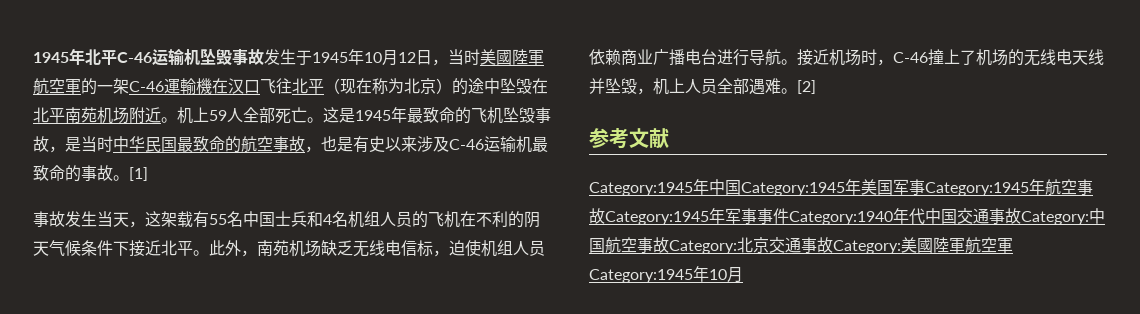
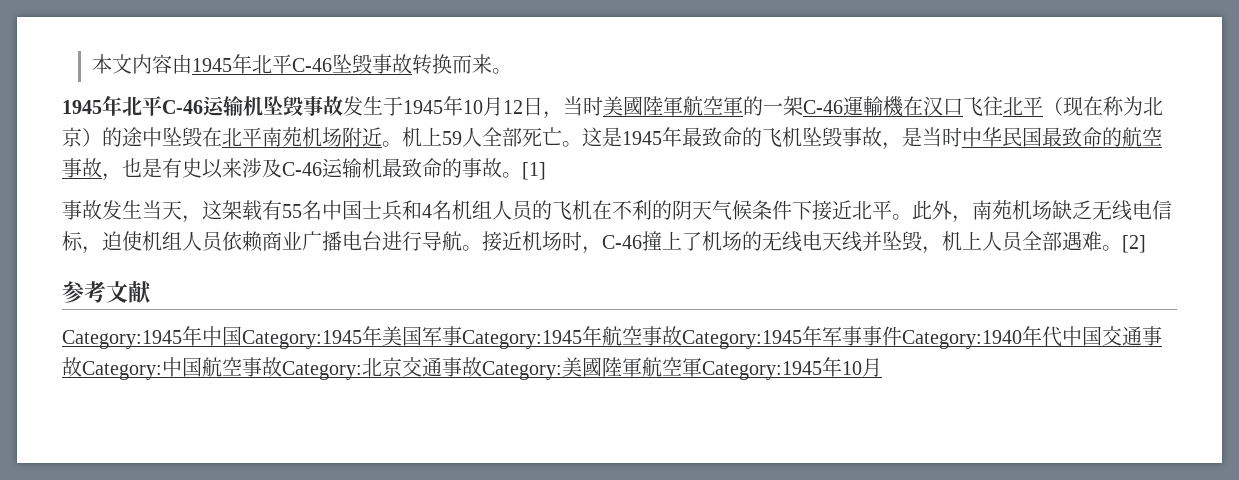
+ 本文内容由1945年北平C-46坠毁事故转换而来。

